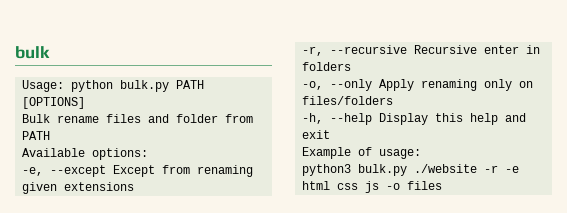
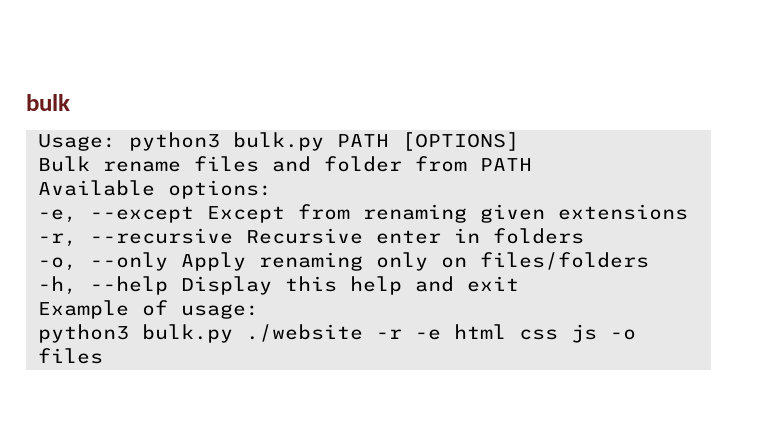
- Usage: python bulk.py PATH [OPTIONS]
+ Usage: python3 bulk.py PATH [OPTIONS]

